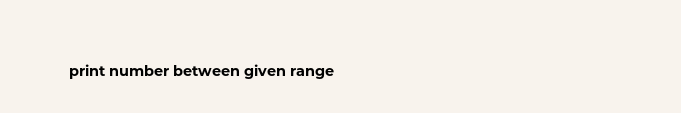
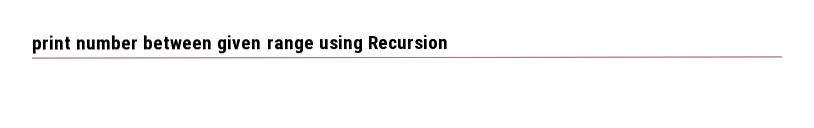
- print number between given range
+ print number between given range using Recursion

